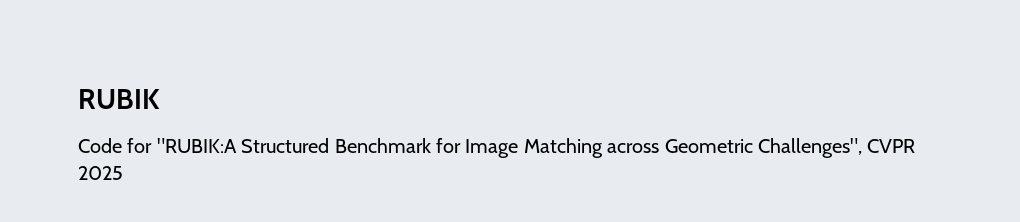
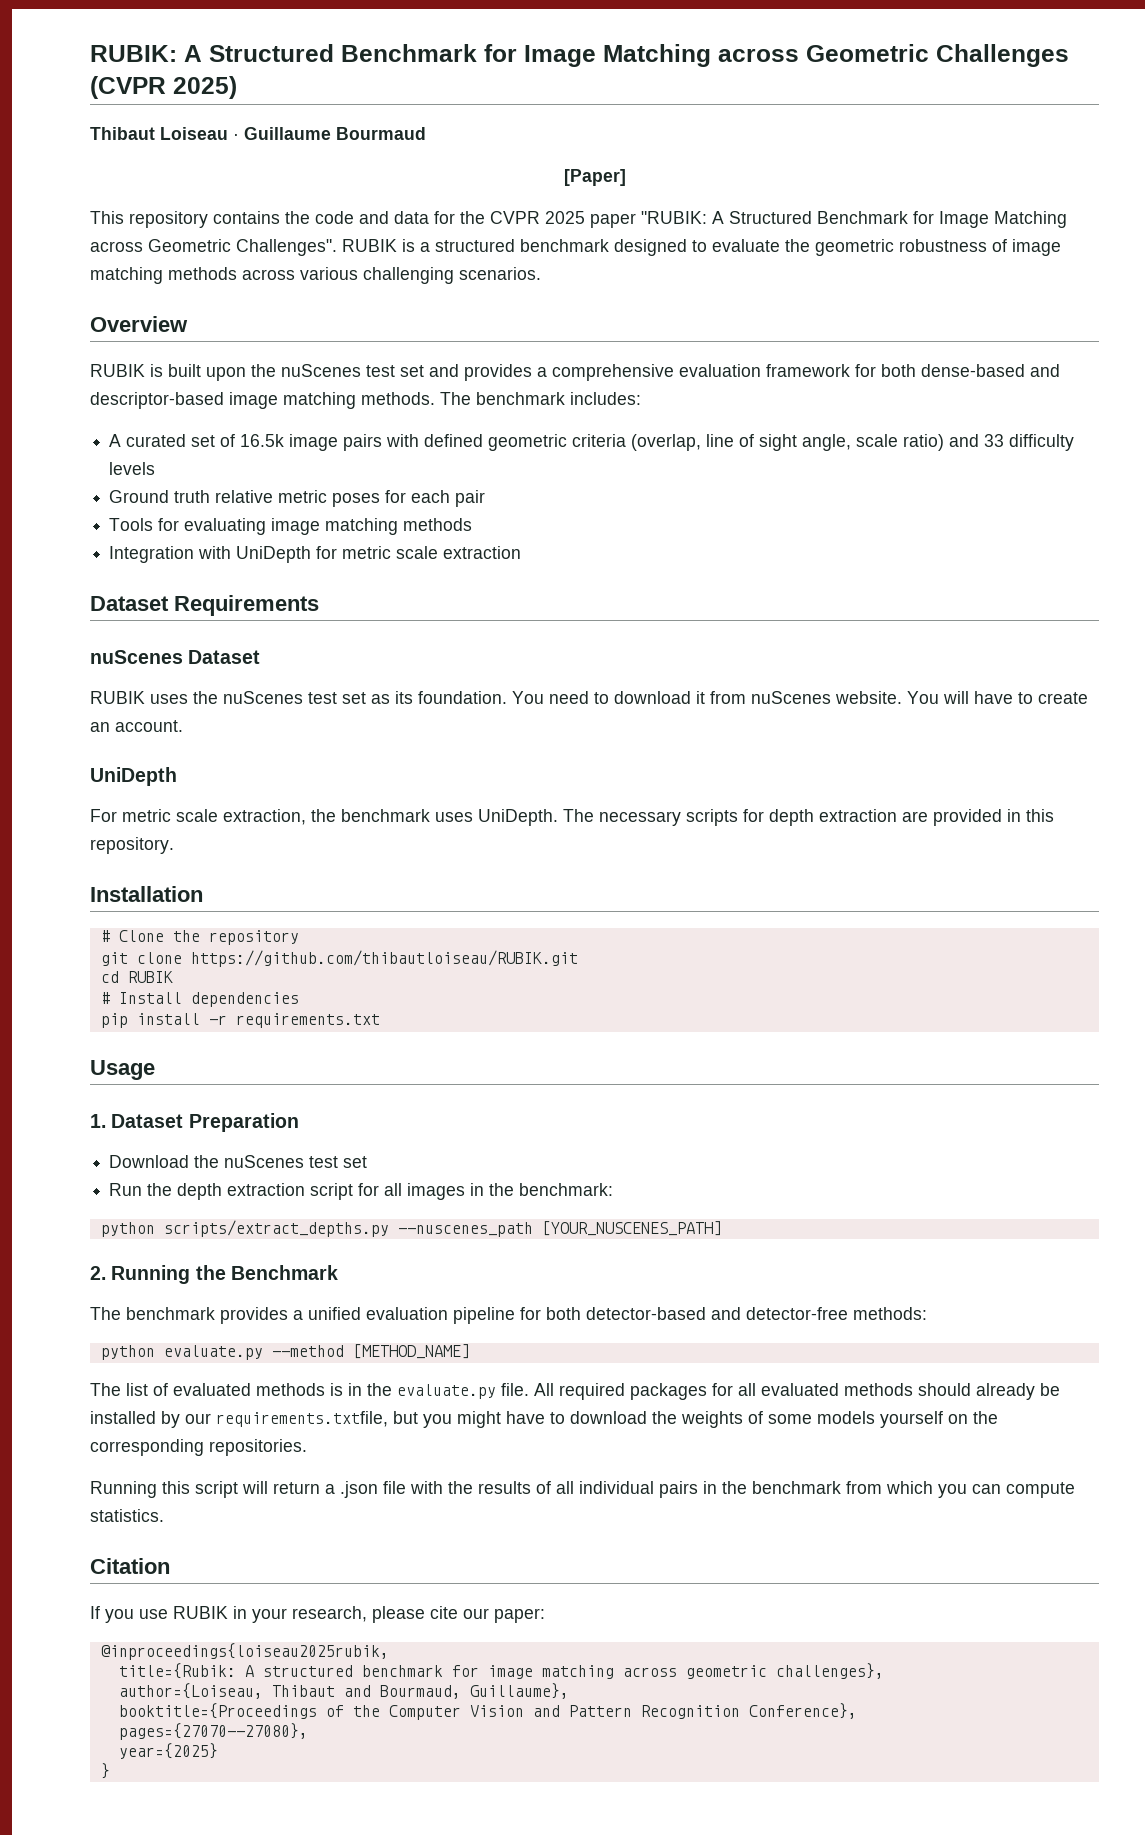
- RUBIK
- Code for "RUBIK:A Structured Benchmark for Image Matching across Geometric Challenges", CVPR 2025
+ RUBIK: A Structured Benchmark for Image Matching across Geometric Challenges (CVPR 2025)
+ Thibaut Loiseau · Guillaume Bourmaud
+ [Paper]
+ This repository contains the code and data for the CVPR 2025 paper "RUBIK: A Structured Benchmark for Image Matching across Geometric Challenges". RUBIK is a structured benchmark designed to evaluate the geometric robustness of image matching methods across various challenging scenarios.
+ Overview
+ RUBIK is built upon the nuScenes test set and provides a comprehensive evaluation framework for both dense-based and descriptor-based image matching methods. The benchmark includes:
+ A curated set of 16.5k image pairs with defined geometric criteria (overlap, line of sight angle, scale ratio) and 33 difficulty levels
+ Ground truth relative metric poses for each pair
+ Tools for evaluating image matching methods
+ Integration with UniDepth for metric scale extraction
+ Dataset Requirements
+ nuScenes Dataset
+ RUBIK uses the nuScenes test set as its foundation. You need to download it from nuScenes website. You will have to create an account.
+ UniDepth
+ For metric scale extraction, the benchmark uses UniDepth. The necessary scripts for depth extraction are provided in this repository.
+ Installation
+ # Clone the repository
+ git clone https://github.com/thibautloiseau/RUBIK.git
+ cd RUBIK
+ # Install dependencies
+ pip install -r requirements.txt
+ Usage
+ 1. Dataset Preparation
+ Download the nuScenes test set
+ Run the depth extraction script for all images in the benchmark:
+ python scripts/extract_depths.py --nuscenes_path [YOUR_NUSCENES_PATH]
+ 2. Running the Benchmark
+ The benchmark provides a unified evaluation pipeline for both detector-based and detector-free methods:
+ python evaluate.py --method [METHOD_NAME]
+ The list of evaluated methods is in the evaluate.py file. All required packages for all evaluated methods should already be installed by our requirements.txtfile, but you might have to download the weights of some models yourself on the corresponding repositories.
+ Running this script will return a .json file with the results of all individual pairs in the benchmark from which you can compute statistics.
+ Citation
+ If you use RUBIK in your research, please cite our paper:
+ @inproceedings{loiseau2025rubik,
+ title={Rubik: A structured benchmark for image matching across geometric challenges},
+ author={Loiseau, Thibaut and Bourmaud, Guillaume},
+ booktitle={Proceedings of the Computer Vision and Pattern Recognition Conference},
+ pages={27070--27080},
+ year={2025}
+ }

